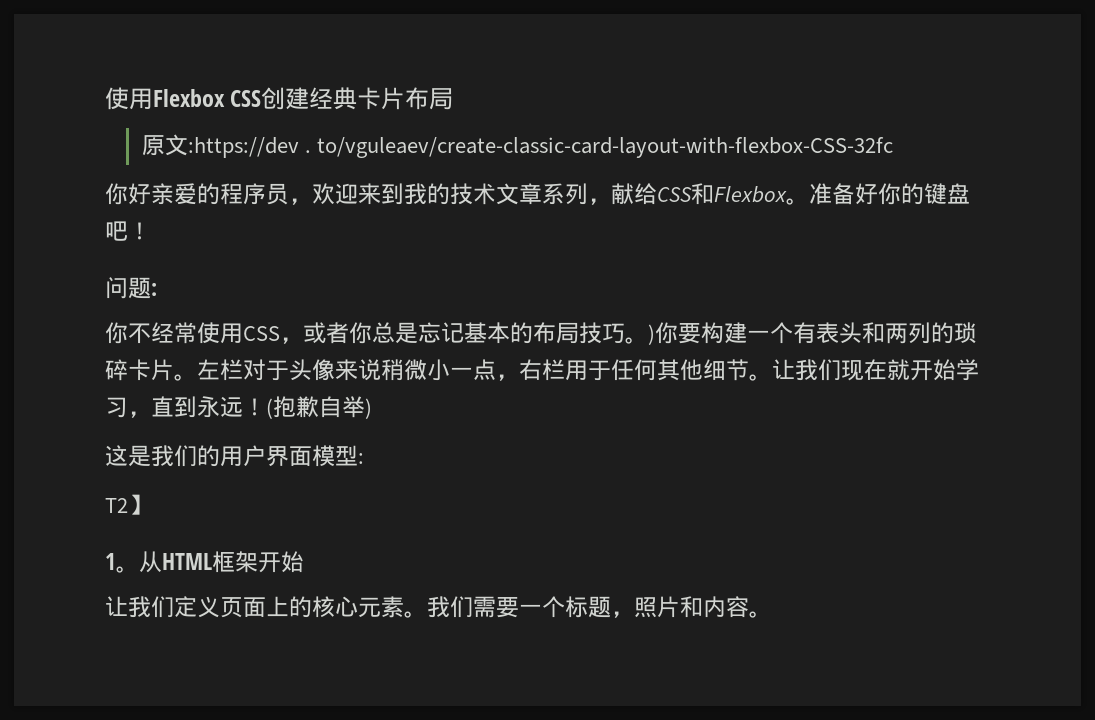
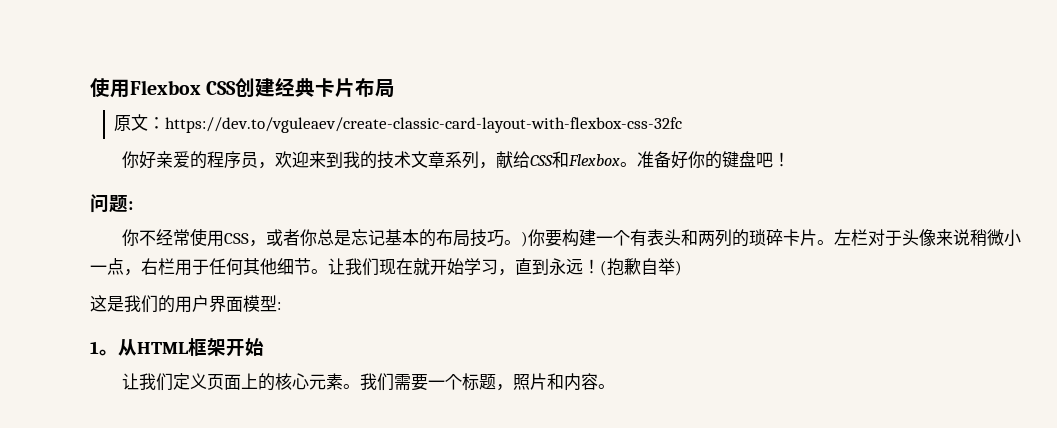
- 原文:https://dev . to/vguleaev/create-classic-card-layout-with-flexbox-CSS-32fc
+ 原文：https://dev.to/vguleaev/create-classic-card-layout-with-flexbox-css-32fc
- T2】

